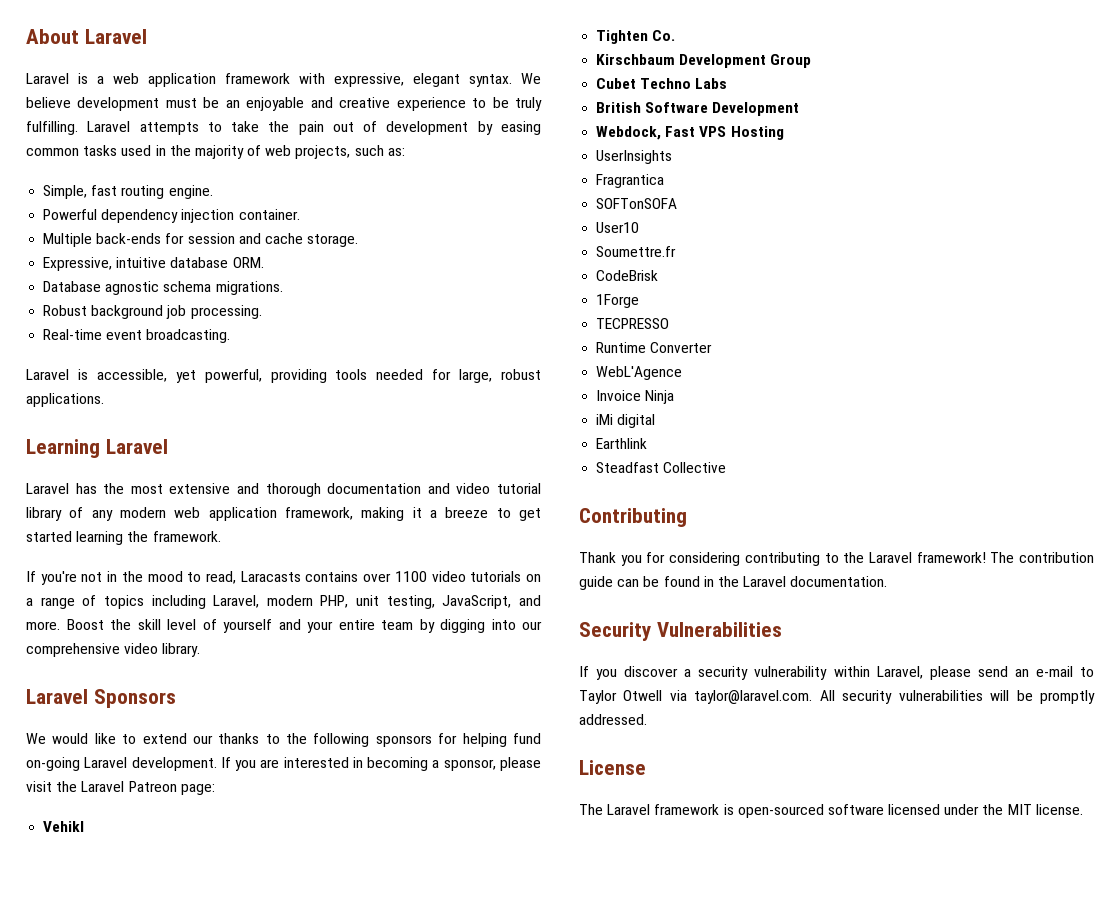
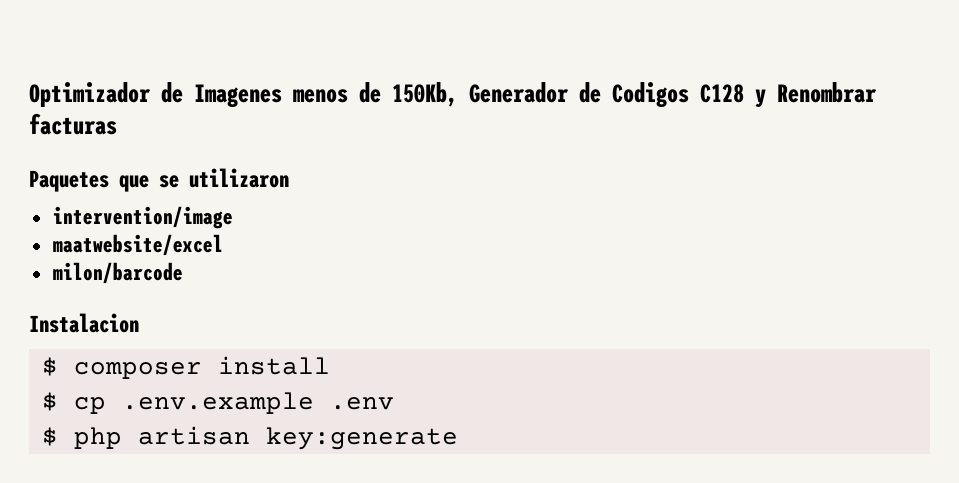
- About Laravel
- Laravel is a web application framework with expressive, elegant syntax. We believe development must be an enjoyable and creative experience to be truly fulfilling. Laravel attempts to take the pain out of development by easing common tasks used in the majority of web projects, such as:
- Simple, fast routing engine.
- Powerful dependency injection container.
- Multiple back-ends for session and cache storage.
- Expressive, intuitive database ORM.
- Database agnostic schema migrations.
- Robust background job processing.
- Real-time event broadcasting.
- Laravel is accessible, yet powerful, providing tools needed for large, robust applications.
- Learning Laravel
- Laravel has the most extensive and thorough documentation and video tutorial library of any modern web application framework, making it a breeze to get started learning the framework.
- If you're not in the mood to read, Laracasts contains over 1100 video tutorials on a range of topics including Laravel, modern PHP, unit testing, JavaScript, and more. Boost the skill level of yourself and your entire team by digging into our comprehensive video library.
- Laravel Sponsors
- We would like to extend our thanks to the following sponsors for helping fund on-going Laravel development. If you are interested in becoming a sponsor, please visit the Laravel Patreon page:
- Vehikl
- Tighten Co.
- Kirschbaum Development Group
- Cubet Techno Labs
- British Software Development
- Webdock, Fast VPS Hosting
- UserInsights
- Fragrantica
- SOFTonSOFA
- User10
- Soumettre.fr
- CodeBrisk
- 1Forge
- TECPRESSO
- Runtime Converter
- WebL'Agence
- Invoice Ninja
- iMi digital
- Earthlink
- Steadfast Collective
- Contributing
- Thank you for considering contributing to the Laravel framework! The contribution guide can be found in the Laravel documentation.
- Security Vulnerabilities
- If you discover a security vulnerability within Laravel, please send an e-mail to Taylor Otwell via taylor@laravel.com. All security vulnerabilities will be promptly addressed.
- License
- The Laravel framework is open-sourced software licensed under the MIT license.
+ Optimizador de Imagenes menos de 150Kb, Generador de Codigos C128 y Renombrar facturas
+ Paquetes que se utilizaron
+ intervention/image
+ maatwebsite/excel
+ milon/barcode
+ Instalacion
+ $ composer install
+ $ cp .env.example .env
+ $ php artisan key:generate

